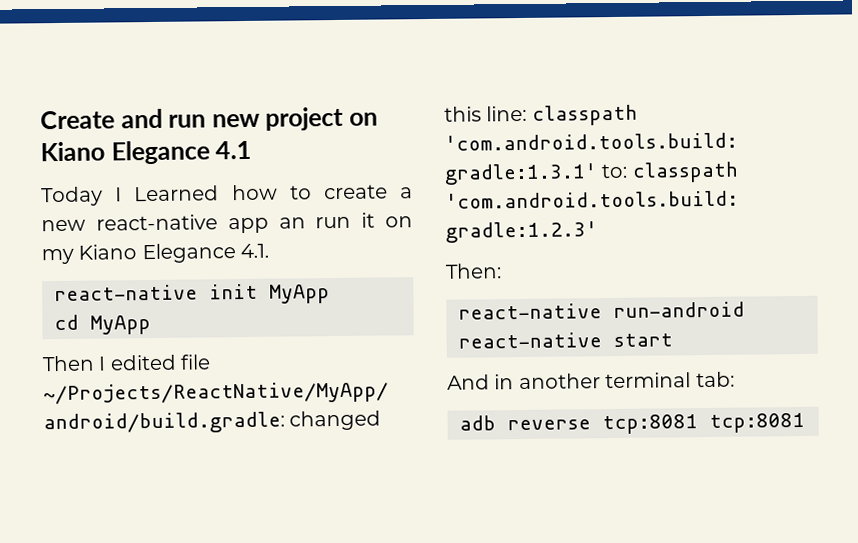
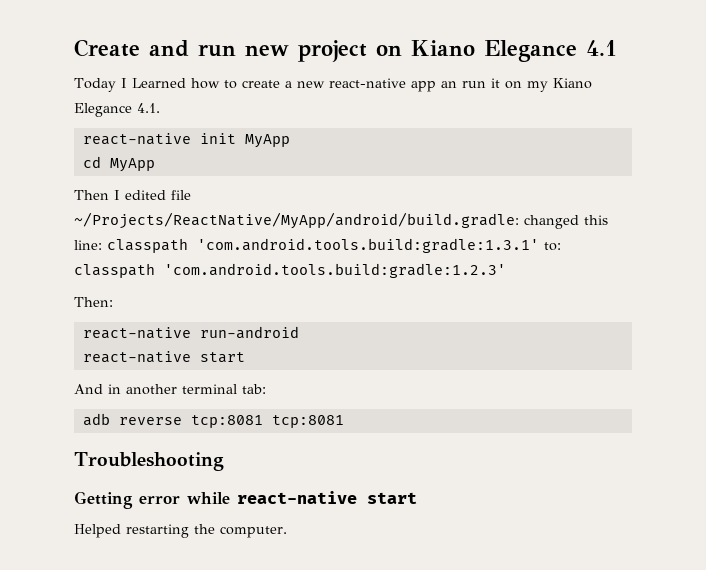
+ Troubleshooting
+ Getting error while react-native start
+ Helped restarting the computer.

